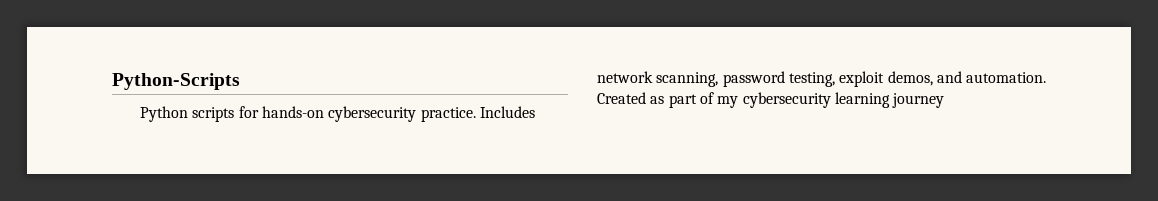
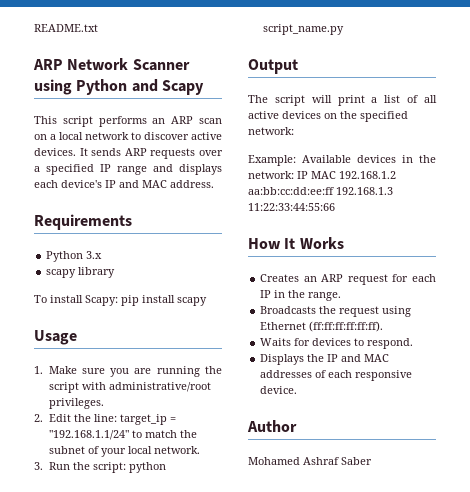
- Python-Scripts
- Python scripts for hands-on cybersecurity practice. Includes network scanning, password testing, exploit demos, and automation. Created as part of my cybersecurity learning journey
+ README.txt
+ ARP Network Scanner using Python and Scapy
+ This script performs an ARP scan on a local network to discover active devices. It sends ARP requests over a specified IP range and displays each device's IP and MAC address.
+ Requirements
+ Python 3.x
+ scapy library
+ To install Scapy: pip install scapy
+ Usage
+ 1. Make sure you are running the script with administrative/root privileges.
+ 2. Edit the line: target_ip = "192.168.1.1/24" to match the subnet of your local network.
+ 3. Run the script: python script_name.py
+ Output
+ The script will print a list of all active devices on the specified network:
+ Example: Available devices in the network: IP MAC 192.168.1.2 aa:bb:cc:dd:ee:ff 192.168.1.3 11:22:33:44:55:66
+ How It Works
+ Creates an ARP request for each IP in the range.
+ Broadcasts the request using Ethernet (ff:ff:ff:ff:ff:ff).
+ Waits for devices to respond.
+ Displays the IP and MAC addresses of each responsive device.
+ Author
+ Mohamed Ashraf Saber

